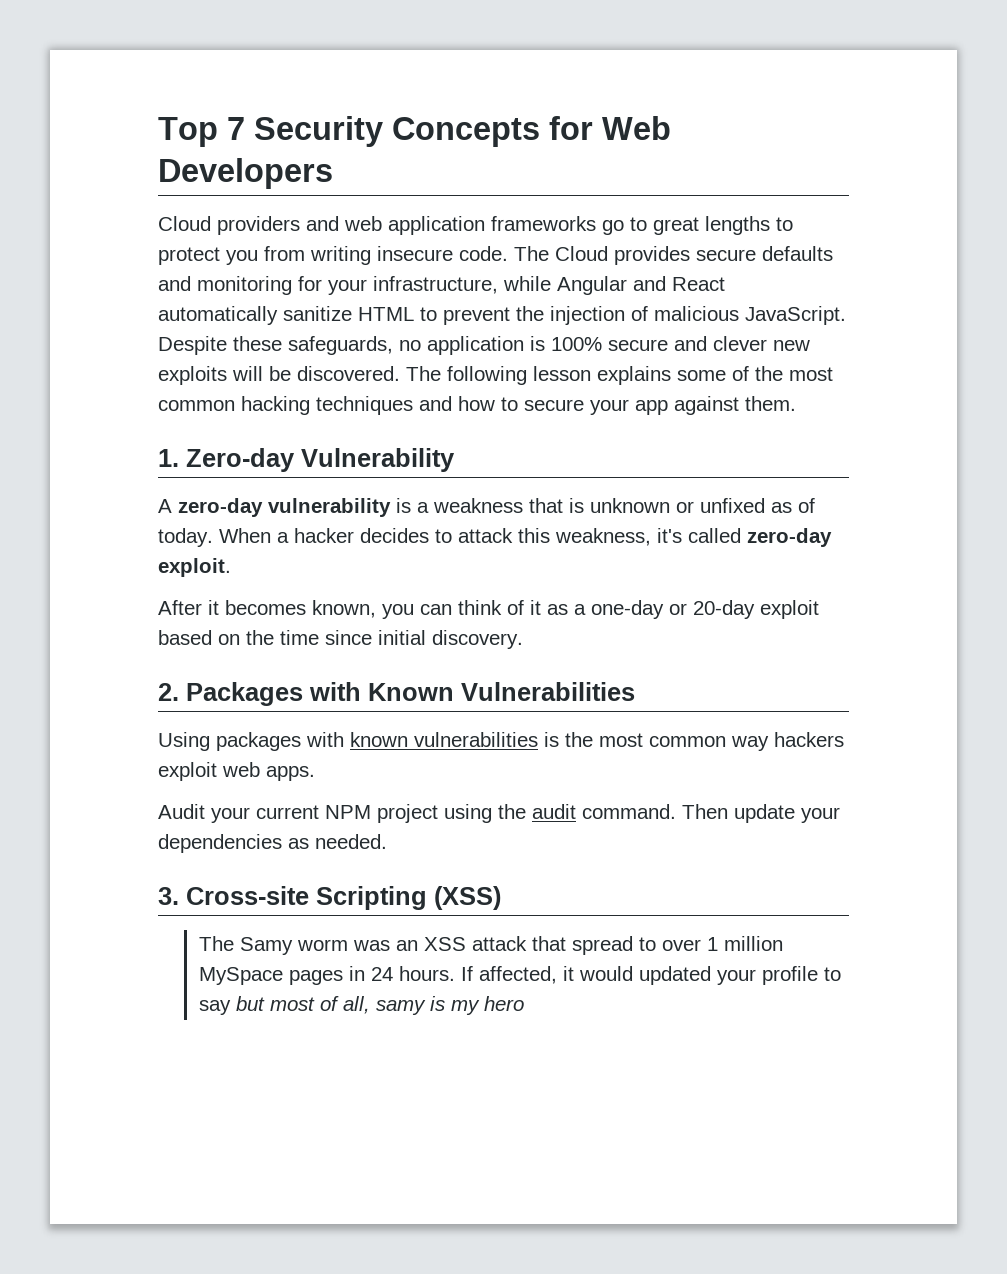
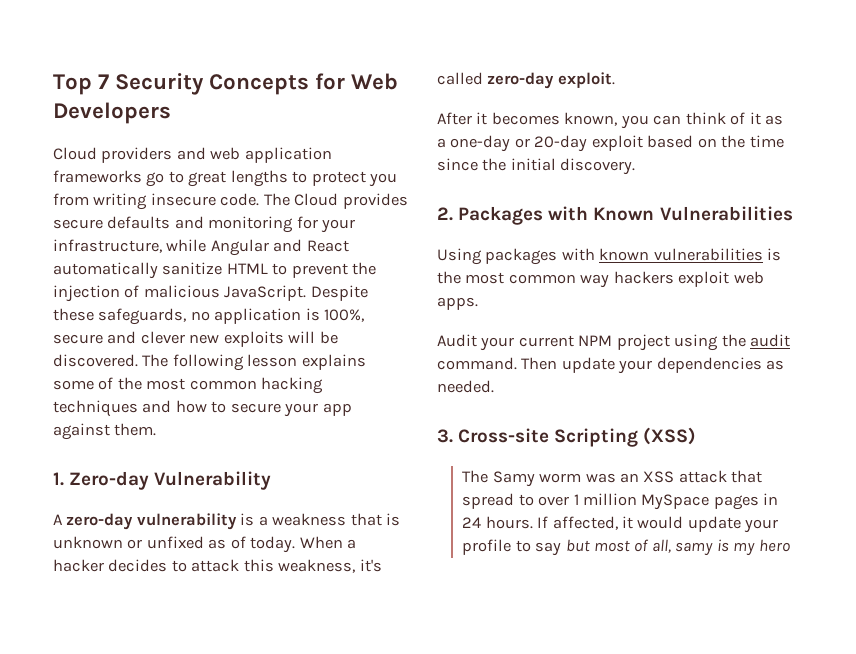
- Despite these safeguards, no application is 100% secure and clever new exploits will be discovered.
+ Despite these safeguards, no application is 100%, secure and clever new exploits will be discovered.
- After it becomes known, you can think of it as a one-day or 20-day exploit based on the time since initial discovery.
+ After it becomes known, you can think of it as a one-day or 20-day exploit based on the time since the initial discovery.
- If affected, it would updated your profile to say but most of all, samy is my hero
+ If affected, it would update your profile to say but most of all, samy is my hero

